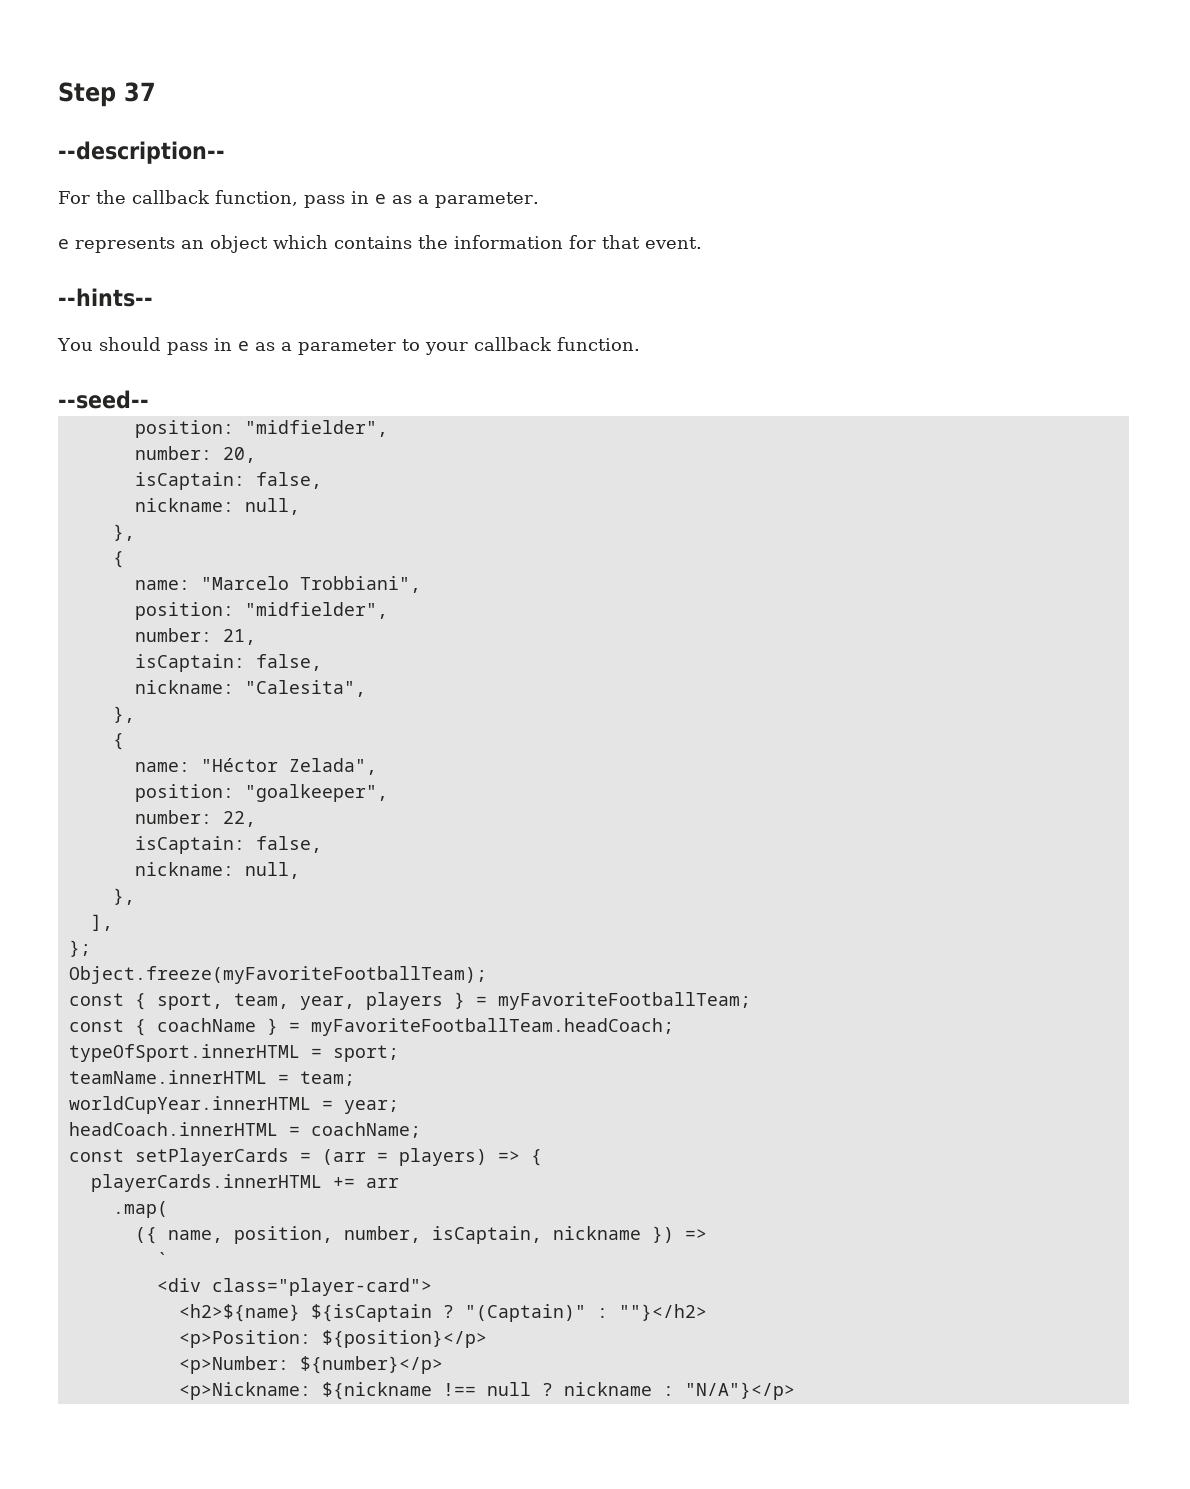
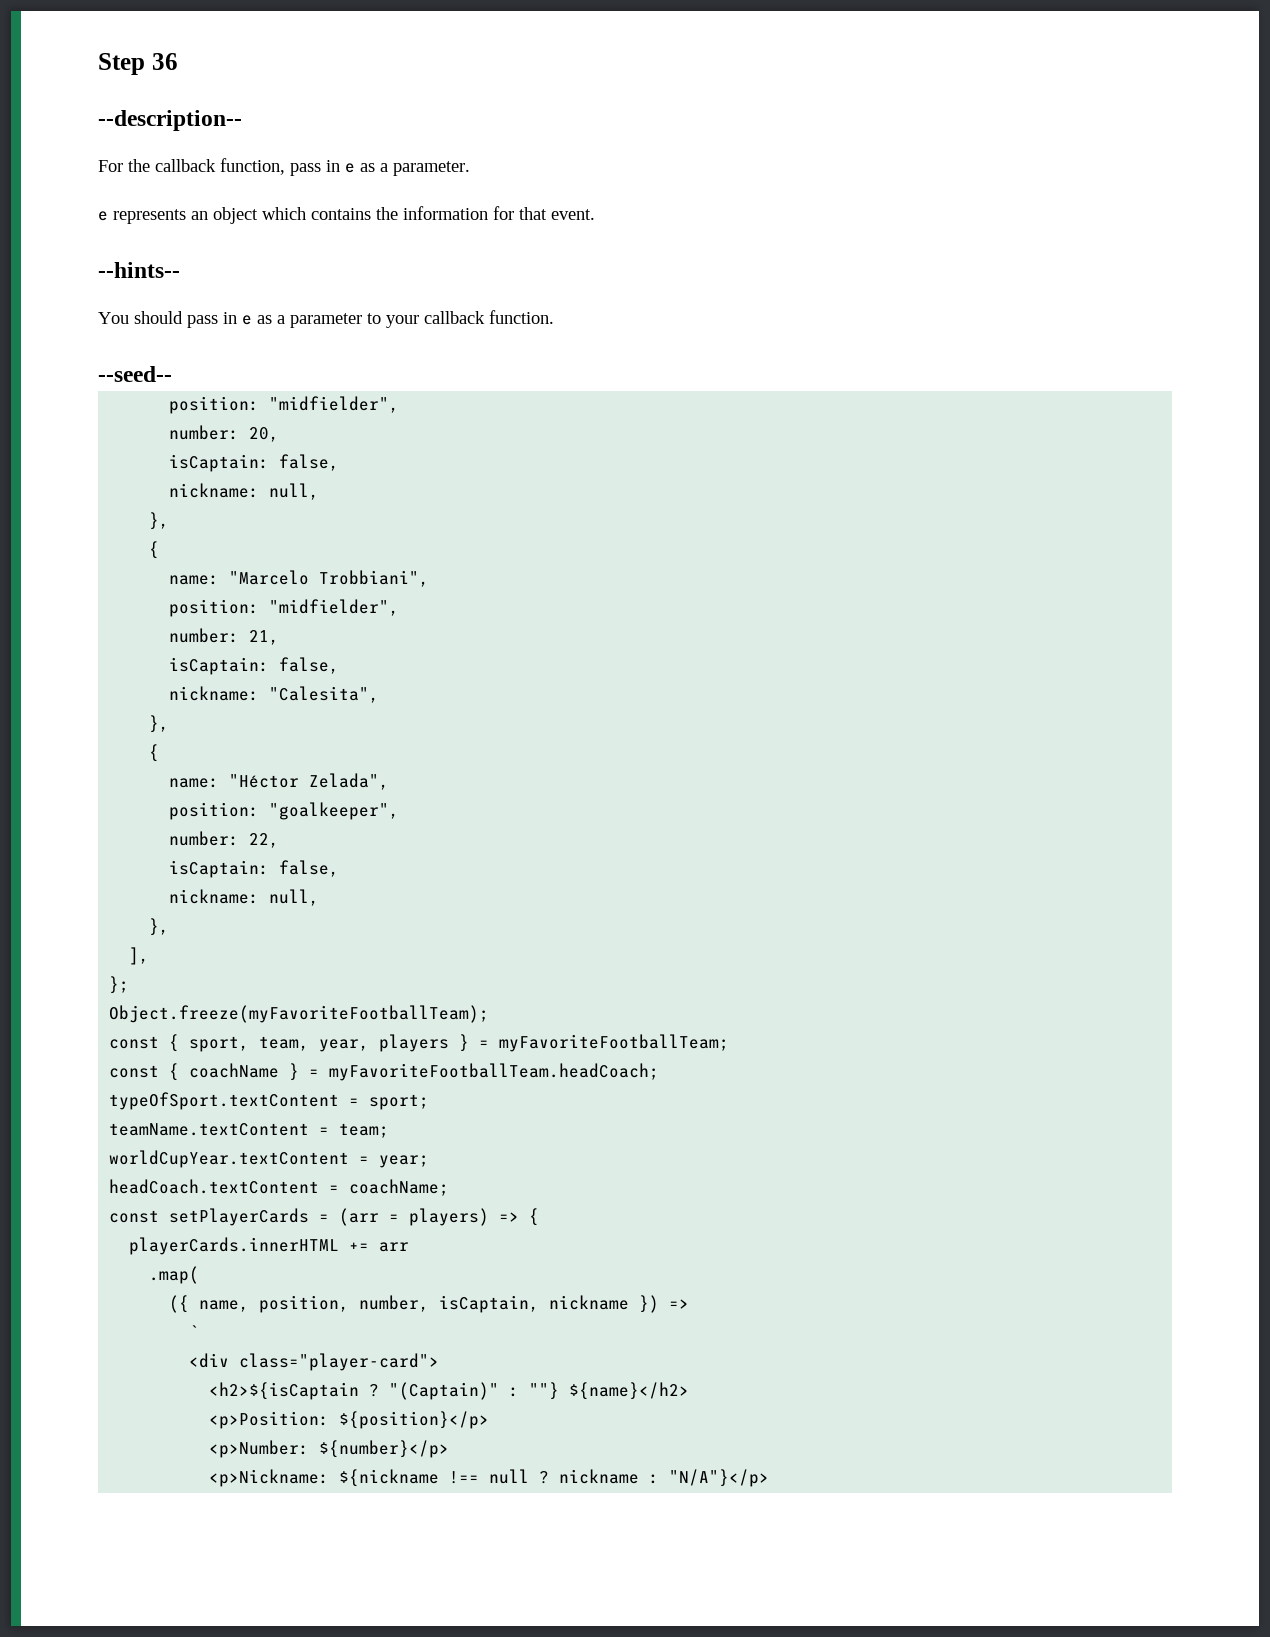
- Step 37
+ Step 36
- typeOfSport.innerHTML = sport;
+ typeOfSport.textContent = sport;
- teamName.innerHTML = team;
+ teamName.textContent = team;
- worldCupYear.innerHTML = year;
+ worldCupYear.textContent = year;
- headCoach.innerHTML = coachName;
+ headCoach.textContent = coachName;
- <h2>${name} ${isCaptain ?
+ <h2>${isCaptain ?
- "(Captain)" : ""}</h2>
+ "(Captain)" : ""} ${name}</h2>

